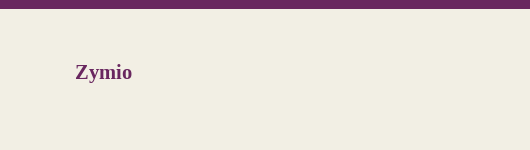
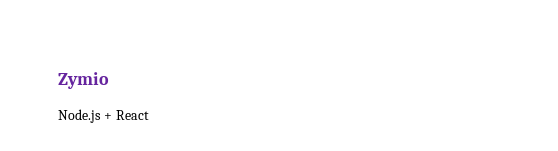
+ Node.js + React

